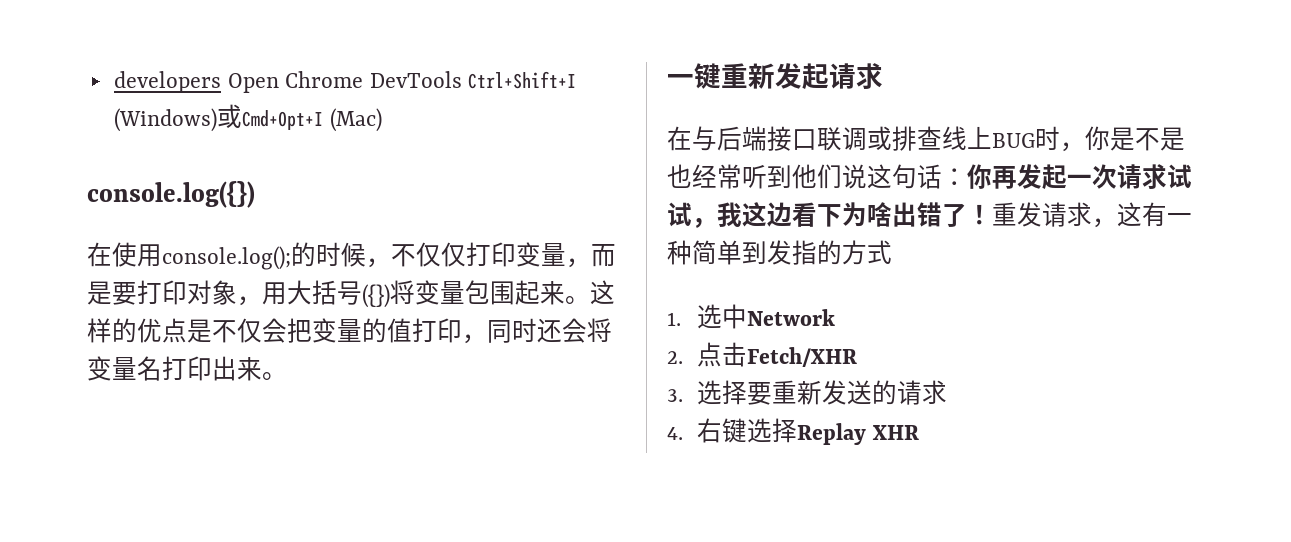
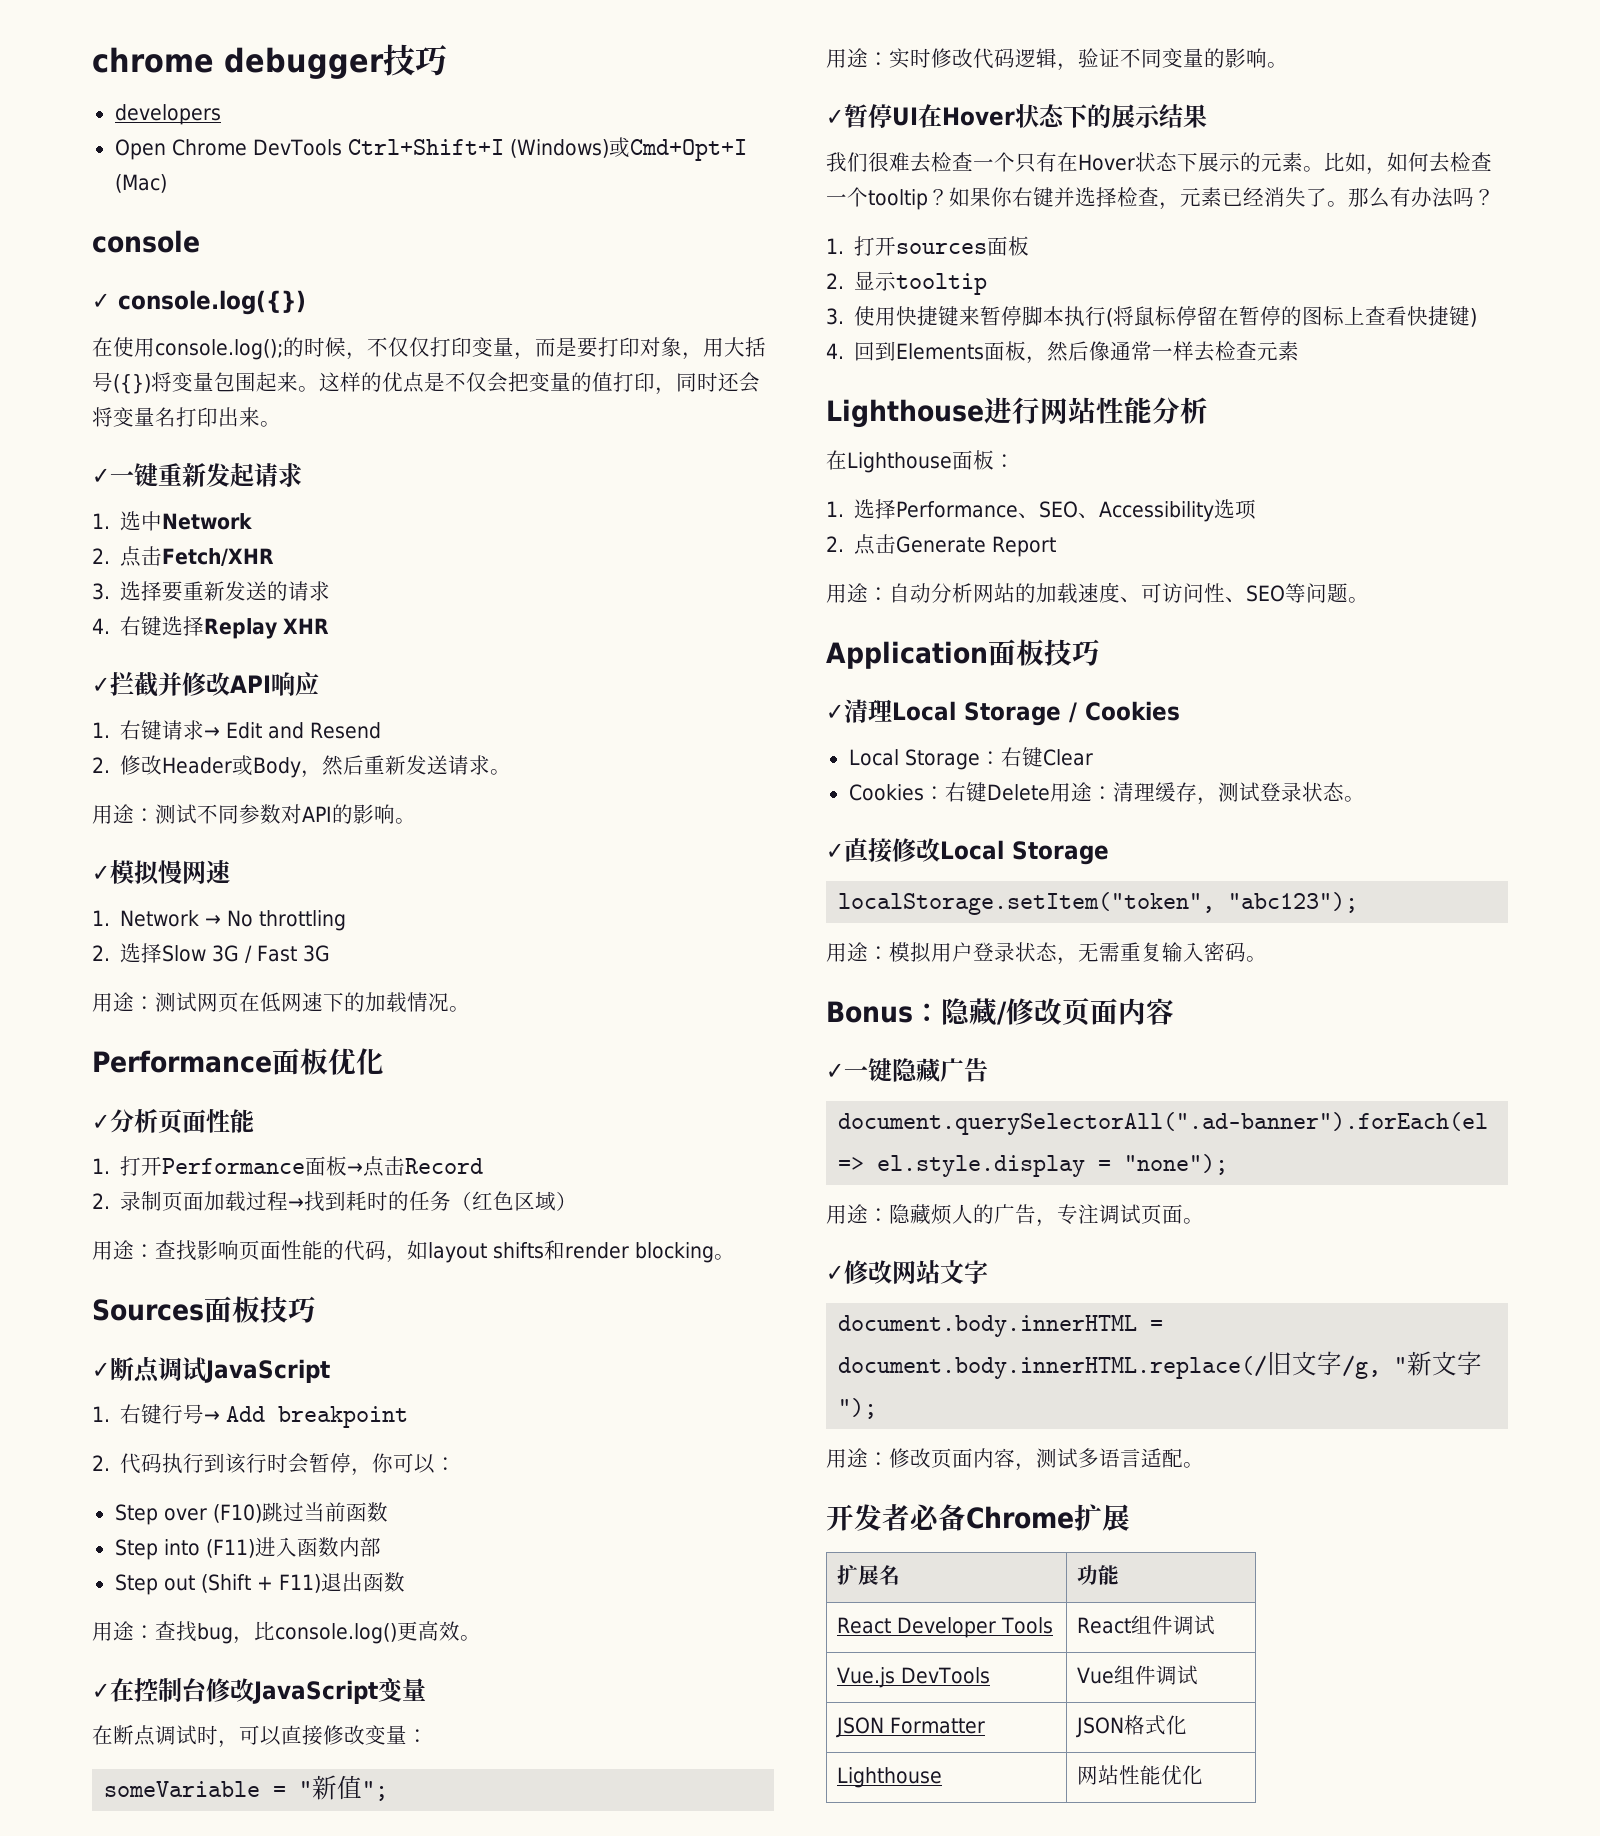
+ chrome debugger技巧
- developers Open Chrome DevTools Ctrl+Shift+I (Windows)或Cmd+Opt+I (Mac)
+ developers
+ Open Chrome DevTools Ctrl+Shift+I (Windows)或Cmd+Opt+I (Mac)
- console.log({})
+ console
+ ✓ console.log({})
- 一键重新发起请求
+ ✓一键重新发起请求
- 在与后端接口联调或排查线上BUG时，你是不是也经常听到他们说这句话：你再发起一次请求试试，我这边看下为啥出错了！重发请求，这有一种简单到发指的方式
+ ✓拦截并修改API响应
+ 1.右键请求→ Edit and Resend
+ 2.修改Header或Body，然后重新发送请求。
+ 用途：测试不同参数对API的影响。
+ ✓模拟慢网速
+ 1. Network → No throttling
+ 2.选择Slow 3G / Fast 3G
+ 用途：测试网页在低网速下的加载情况。
+ Performance面板优化
+ ✓分析页面性能
+ 1.打开Performance面板→点击Record
+ 2.录制页面加载过程→找到耗时的任务（红色区域）
+ 用途：查找影响页面性能的代码，如layout shifts和render blocking。
+ Sources面板技巧
+ ✓断点调试JavaScript
+ 1.右键行号→ Add breakpoint
+ 2.代码执行到该行时会暂停，你可以：
+ Step over (F10)跳过当前函数
+ Step into (F11)进入函数内部
+ Step out (Shift + F11)退出函数
+ 用途：查找bug，比console.log()更高效。
+ ✓在控制台修改JavaScript变量
+ 在断点调试时，可以直接修改变量：
+ someVariable = "新值";
+ 用途：实时修改代码逻辑，验证不同变量的影响。
+ ✓暂停UI在Hover状态下的展示结果
+ 我们很难去检查一个只有在Hover状态下展示的元素。比如，如何去检查一个tooltip？如果你右键并选择检查，元素已经消失了。那么有办法吗？
+ 1.打开sources面板
+ 2.显示tooltip
+ 3.使用快捷键来暂停脚本执行(将鼠标停留在暂停的图标上查看快捷键)
+ 4.回到Elements面板，然后像通常一样去检查元素
+ Lighthouse进行网站性能分析
+ 在Lighthouse面板：
+ 1.选择Performance、SEO、Accessibility选项
+ 2.点击Generate Report
+ 用途：自动分析网站的加载速度、可访问性、SEO等问题。
+ Application面板技巧
+ ✓清理Local Storage / Cookies
+ Local Storage：右键Clear
+ Cookies：右键Delete用途：清理缓存，测试登录状态。
+ ✓直接修改Local Storage
+ localStorage.setItem("token", "abc123");
+ 用途：模拟用户登录状态，无需重复输入密码。
+ Bonus：隐藏/修改页面内容
+ ✓一键隐藏广告
+ document.querySelectorAll(".ad-banner").forEach(el => el.style.display = "none");
+ 用途：隐藏烦人的广告，专注调试页面。
+ ✓修改网站文字
+ document.body.innerHTML = document.body.innerHTML.replace(/旧文字/g, "新文字");
+ 用途：修改页面内容，测试多语言适配。
+ 开发者必备Chrome扩展
+ 扩展名 | 功能
+ React Developer Tools | React组件调试
+ Vue.js DevTools | Vue组件调试
+ JSON Formatter | JSON格式化
+ Lighthouse | 网站性能优化

